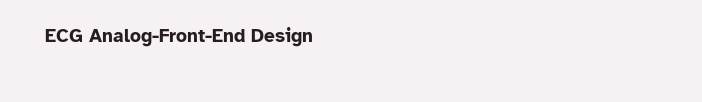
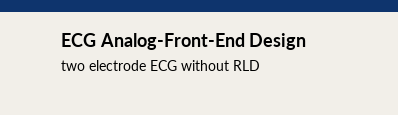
+ two electrode ECG without RLD

